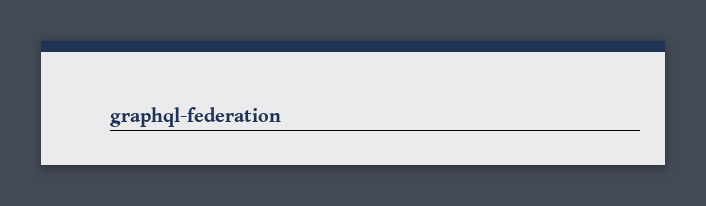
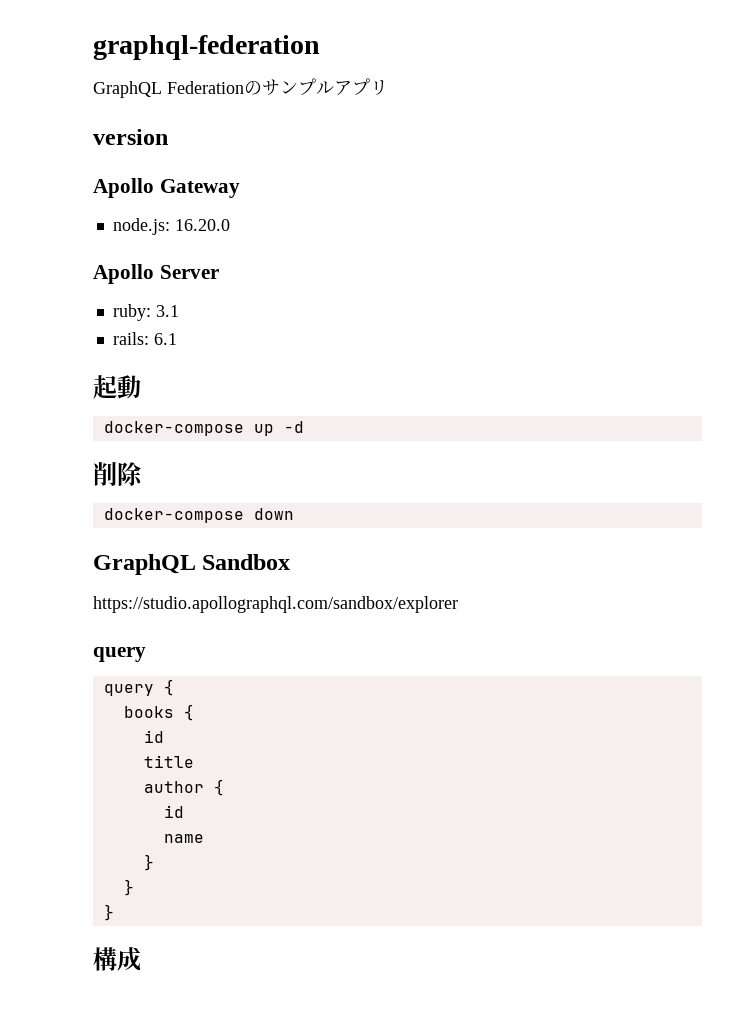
+ GraphQL Federationのサンプルアプリ
+ version
+ Apollo Gateway
+ node.js: 16.20.0
+ Apollo Server
+ ruby: 3.1
+ rails: 6.1
+ 起動
+ docker-compose up -d
+ 削除
+ docker-compose down
+ GraphQL Sandbox
+ https://studio.apollographql.com/sandbox/explorer
+ query
+ query {
+ books {
+ id
+ title
+ author {
+ id
+ name
+ }
+ }
+ }
+ 構成

